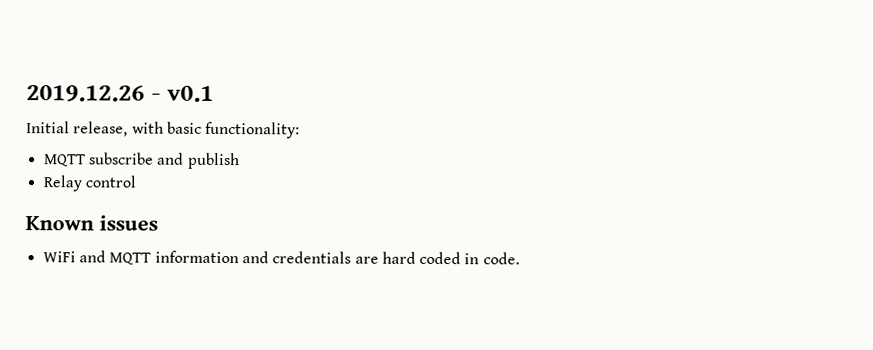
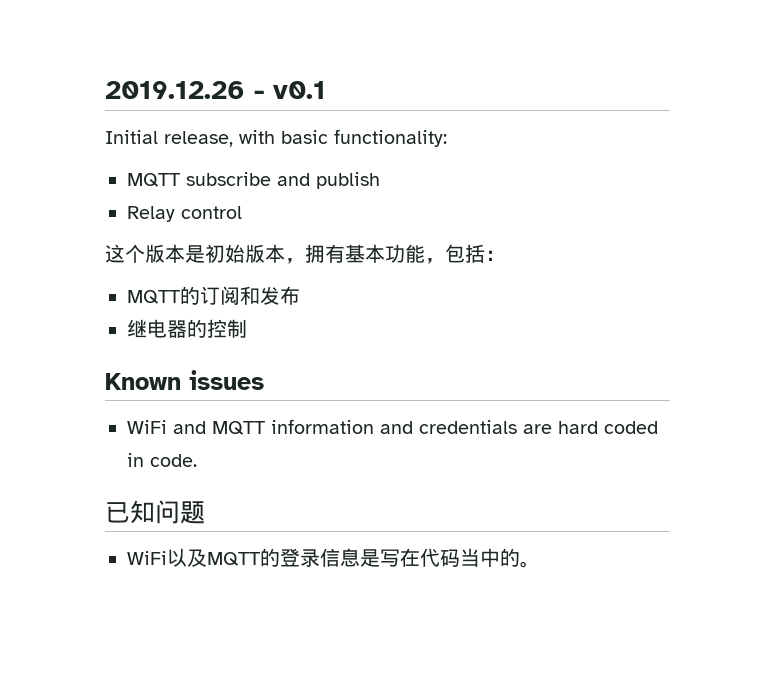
+ 这个版本是初始版本，拥有基本功能，包括：
+ MQTT的订阅和发布
+ 继电器的控制
+ 已知问题
+ WiFi以及MQTT的登录信息是写在代码当中的。

